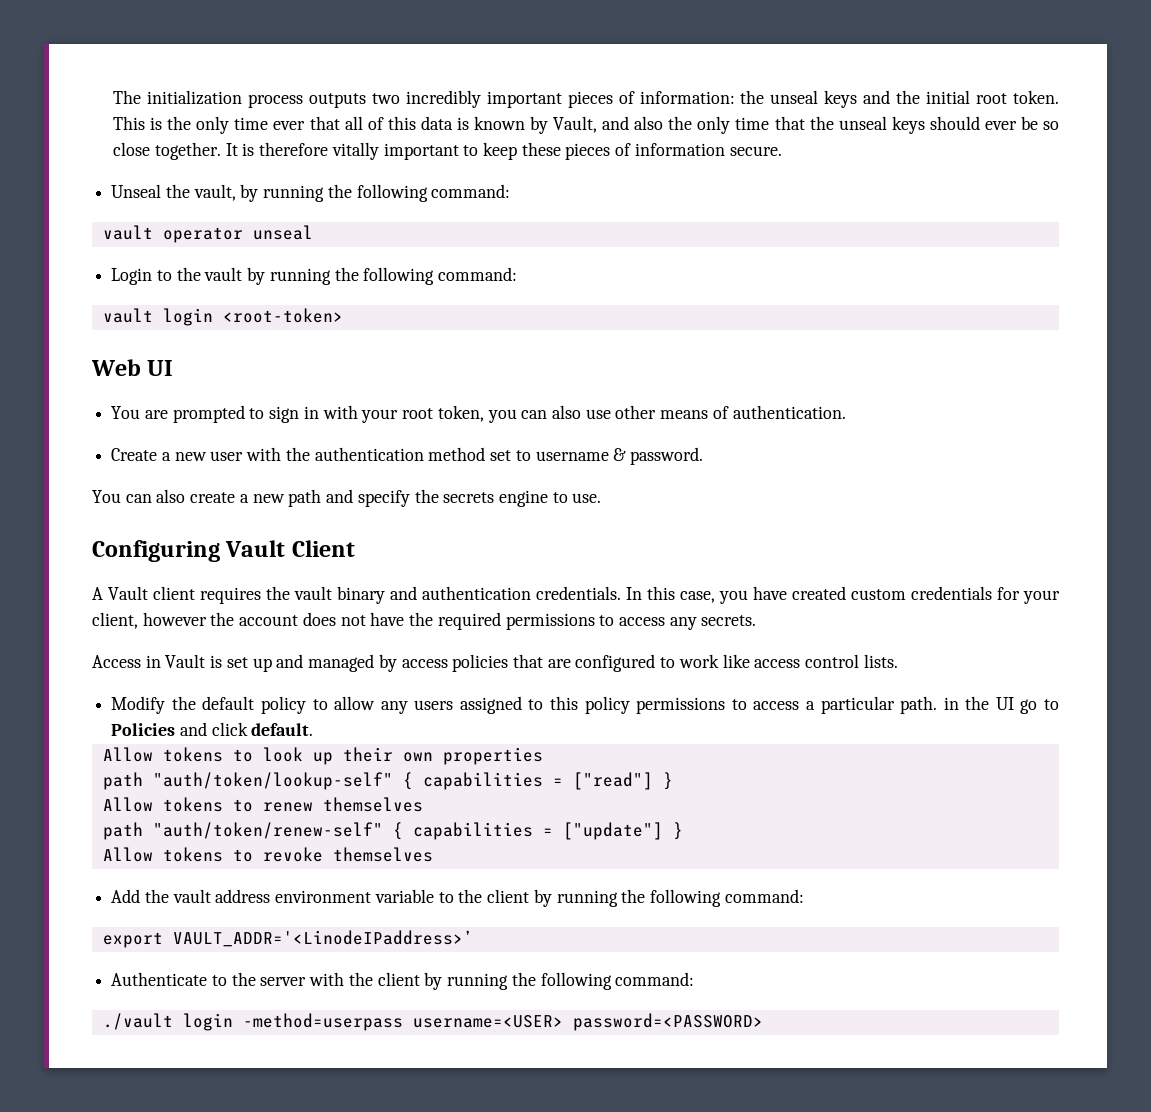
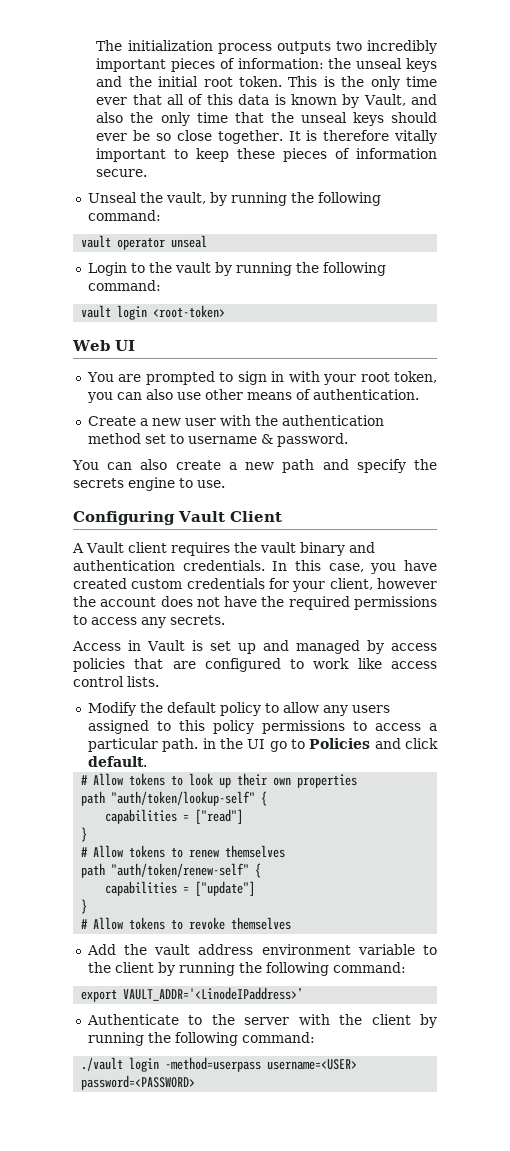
- Allow tokens to look up their own properties
+ # Allow tokens to look up their own properties
- path "auth/token/lookup-self" { capabilities = ["read"] }
- Allow tokens to renew themselves
+ path "auth/token/lookup-self" {
+ capabilities = ["read"]
+ }
+ # Allow tokens to renew themselves
- path "auth/token/renew-self" { capabilities = ["update"] }
- Allow tokens to revoke themselves
+ path "auth/token/renew-self" {
+ capabilities = ["update"]
+ }
+ # Allow tokens to revoke themselves

